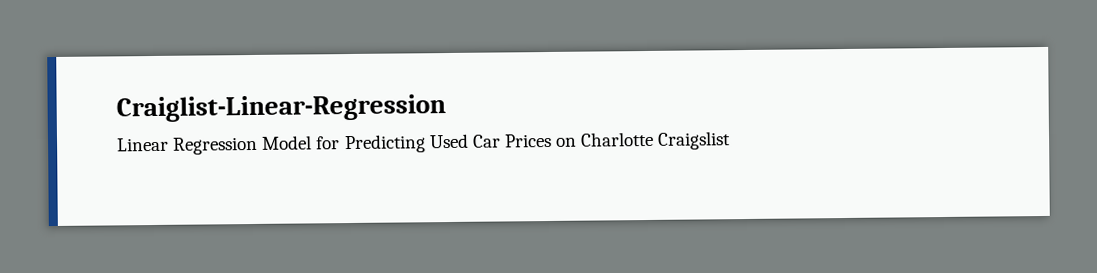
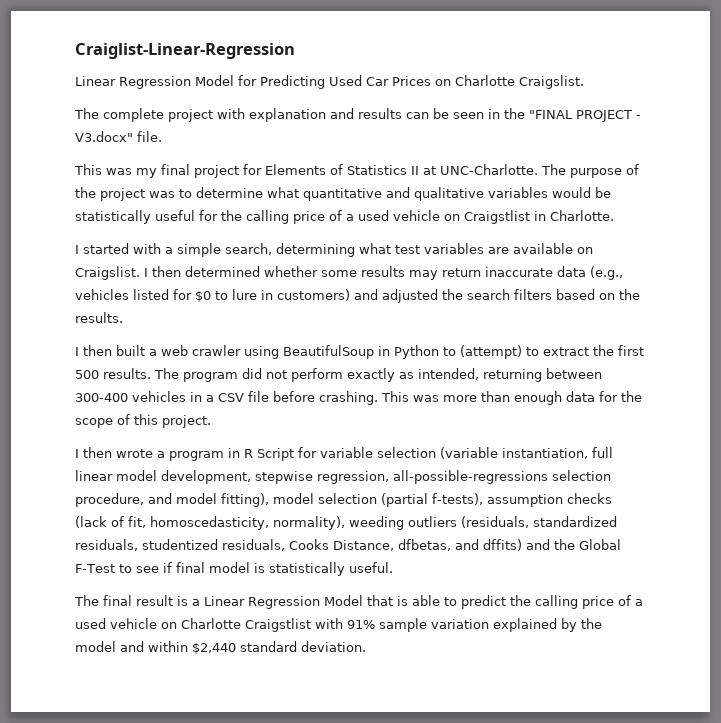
- Linear Regression Model for Predicting Used Car Prices on Charlotte Craigslist
+ Linear Regression Model for Predicting Used Car Prices on Charlotte Craigslist.
+ The complete project with explanation and results can be seen in the "FINAL PROJECT - V3.docx" file.
+ This was my final project for Elements of Statistics II at UNC-Charlotte. The purpose of the project was to determine what quantitative and qualitative variables would be statistically useful for the calling price of a used vehicle on Craigstlist in Charlotte.
+ I started with a simple search, determining what test variables are available on Craigslist. I then determined whether some results may return inaccurate data (e.g., vehicles listed for $0 to lure in customers) and adjusted the search filters based on the results.
+ I then built a web crawler using BeautifulSoup in Python to (attempt) to extract the first 500 results. The program did not perform exactly as intended, returning between 300-400 vehicles in a CSV file before crashing. This was more than enough data for the scope of this project.
+ I then wrote a program in R Script for variable selection (variable instantiation, full linear model development, stepwise regression, all-possible-regressions selection procedure, and model fitting), model selection (partial f-tests), assumption checks (lack of fit, homoscedasticity, normality), weeding outliers (residuals, standardized residuals, studentized residuals, Cooks Distance, dfbetas, and dffits) and the Global F-Test to see if final model is statistically useful.
+ The final result is a Linear Regression Model that is able to predict the calling price of a used vehicle on Charlotte Craigstlist with 91% sample variation explained by the model and within $2,440 standard deviation.

